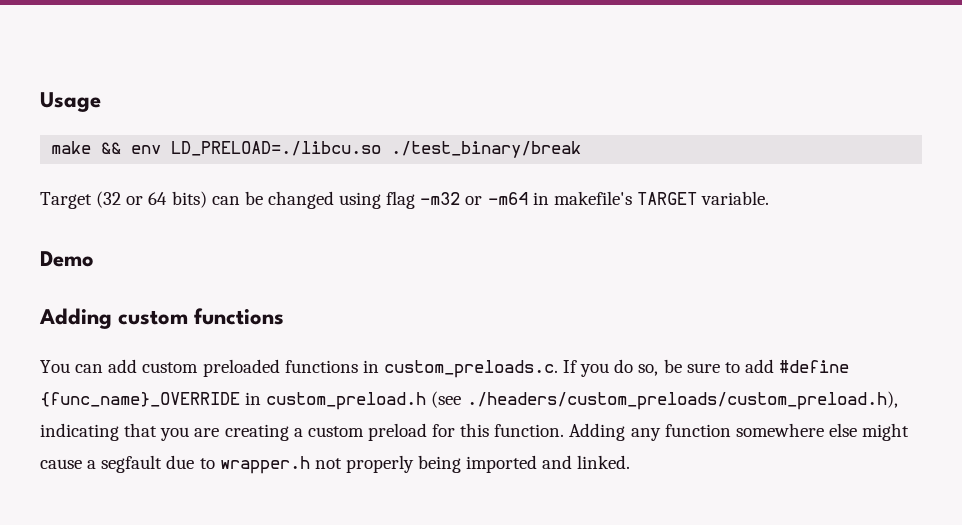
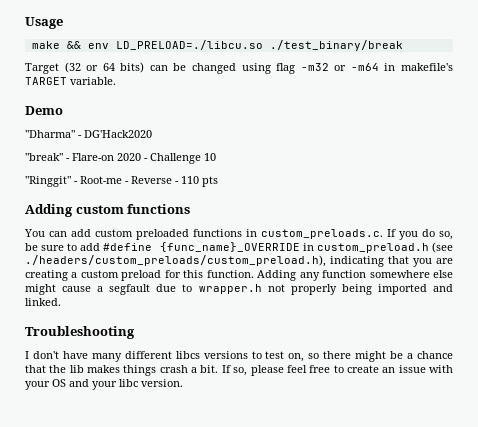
+ "Dharma" - DG'Hack2020
+ "break" - Flare-on 2020 - Challenge 10
+ "Ringgit" - Root-me - Reverse - 110 pts
+ Troubleshooting
+ I don't have many different libcs versions to test on, so there might be a chance that the lib makes things crash a bit. If so, please feel free to create an issue with your OS and your libc version.

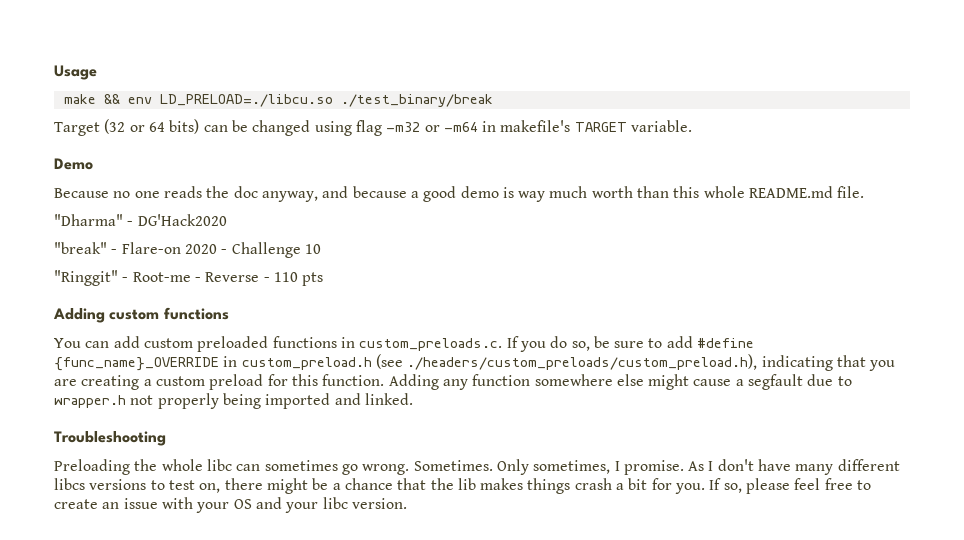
+ Because no one reads the doc anyway, and because a good demo is way much worth than this whole README.md file.
- I don't have many different libcs versions to test on, so there might be a chance that the lib makes things crash a bit.
+ Preloading the whole libc can sometimes go wrong. Sometimes. Only sometimes, I promise. As I don't have many different libcs versions to test on, there might be a chance that the lib makes things crash a bit for you.

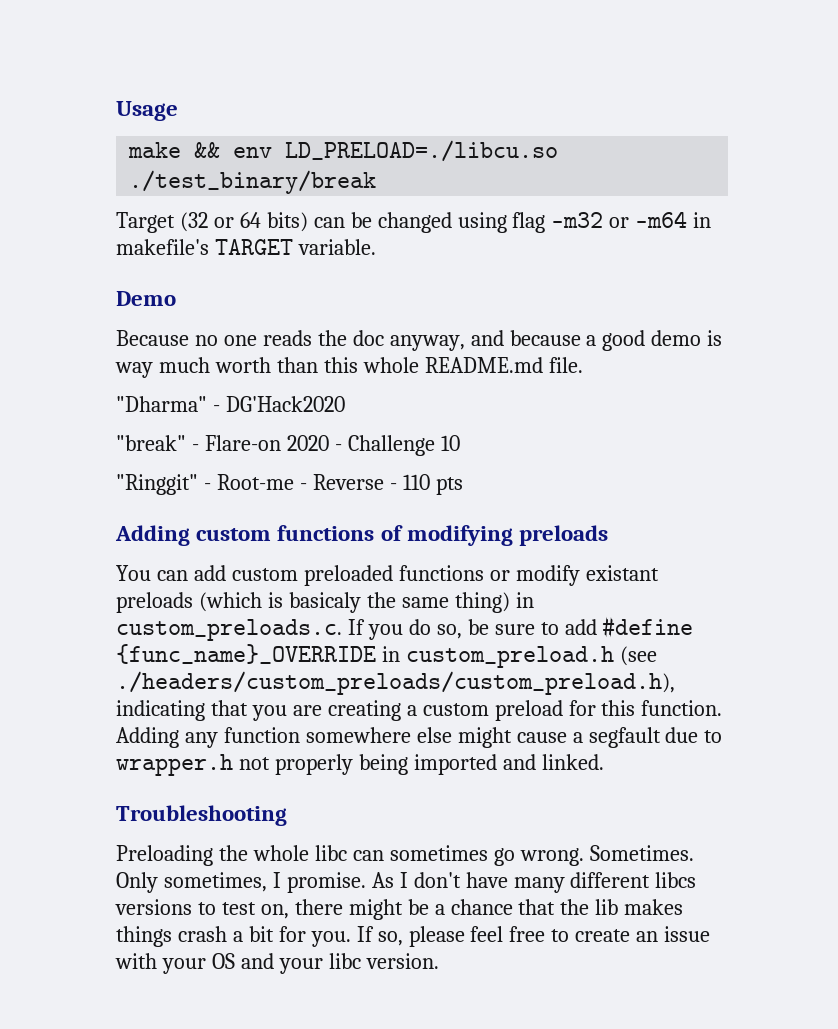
- Adding custom functions
+ Adding custom functions of modifying preloads
- You can add custom preloaded functions in custom_preloads.c. If you do so, be sure to add #define {func_name}_OVERRIDE in custom_preload.h (see ./headers/custom_preloads/custom_preload.h), indicating that you are creating a custom preload for this function.
+ You can add custom preloaded functions or modify existant preloads (which is basicaly the same thing) in custom_preloads.c. If you do so, be sure to add #define {func_name}_OVERRIDE in custom_preload.h (see ./headers/custom_preloads/custom_preload.h), indicating that you are creating a custom preload for this function.

